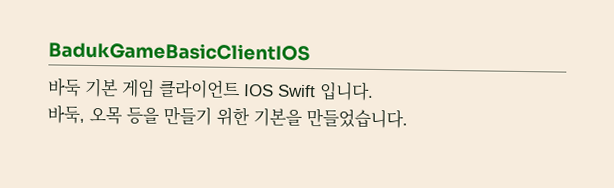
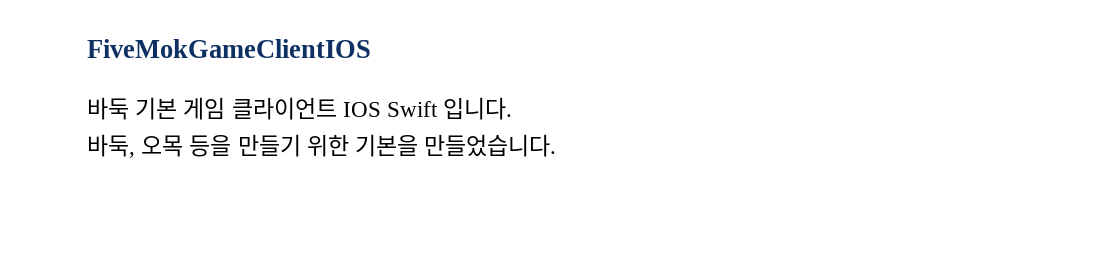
- BadukGameBasicClientIOS
+ FiveMokGameClientIOS

